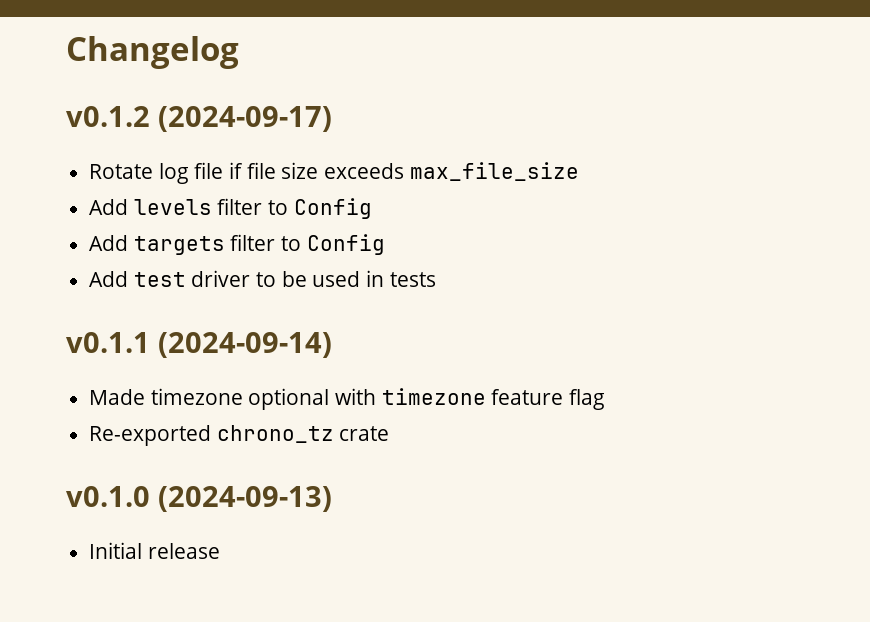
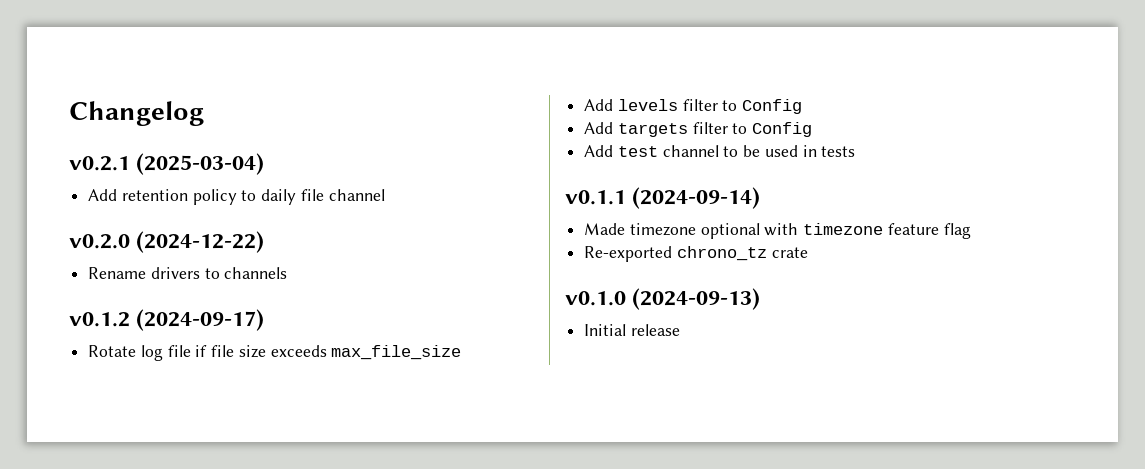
+ v0.2.1 (2025-03-04)
+ Add retention policy to daily file channel
+ v0.2.0 (2024-12-22)
+ Rename drivers to channels
- Add test driver to be used in tests
+ Add test channel to be used in tests

